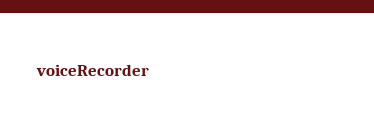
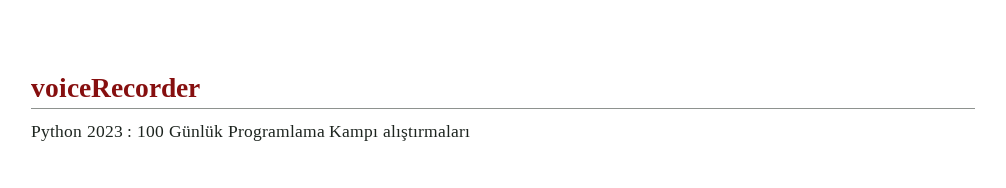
+ Python 2023 : 100 Günlük Programlama Kampı alıştırmaları

